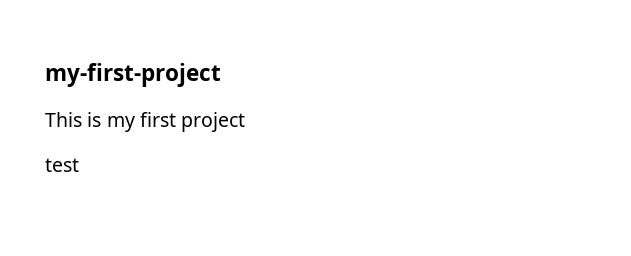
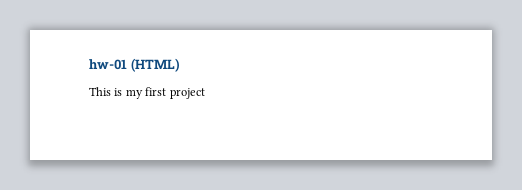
- my-first-project
+ hw-01 (HTML)
- test

